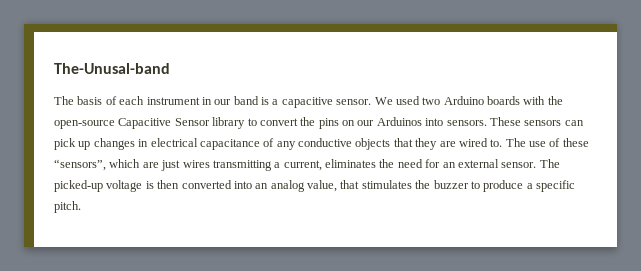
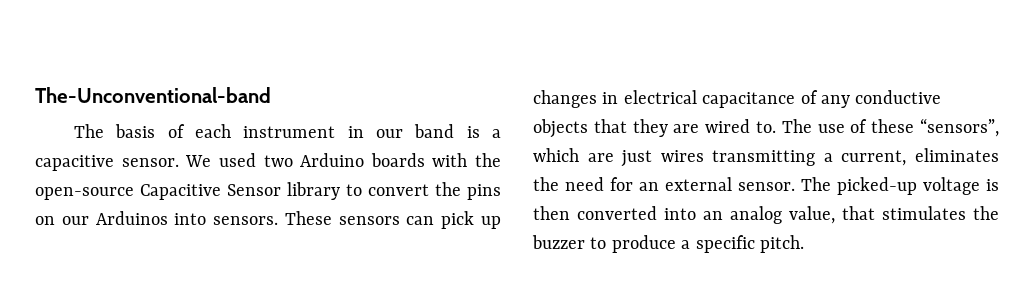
- The-Unusal-band
+ The-Unconventional-band

